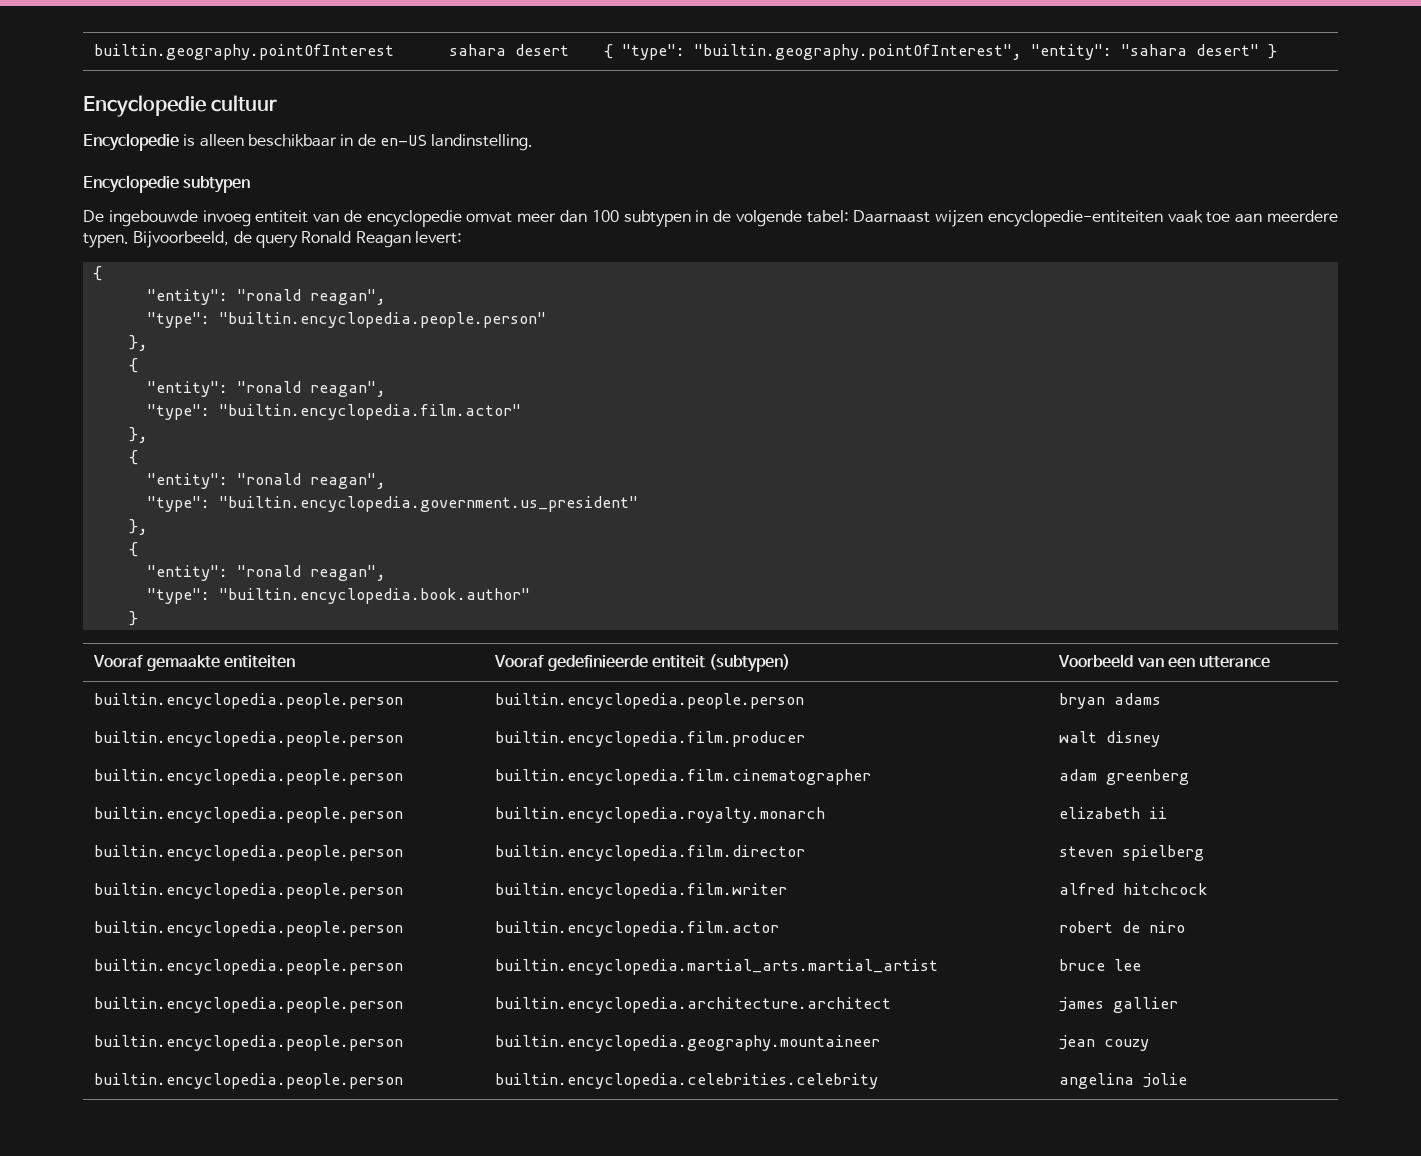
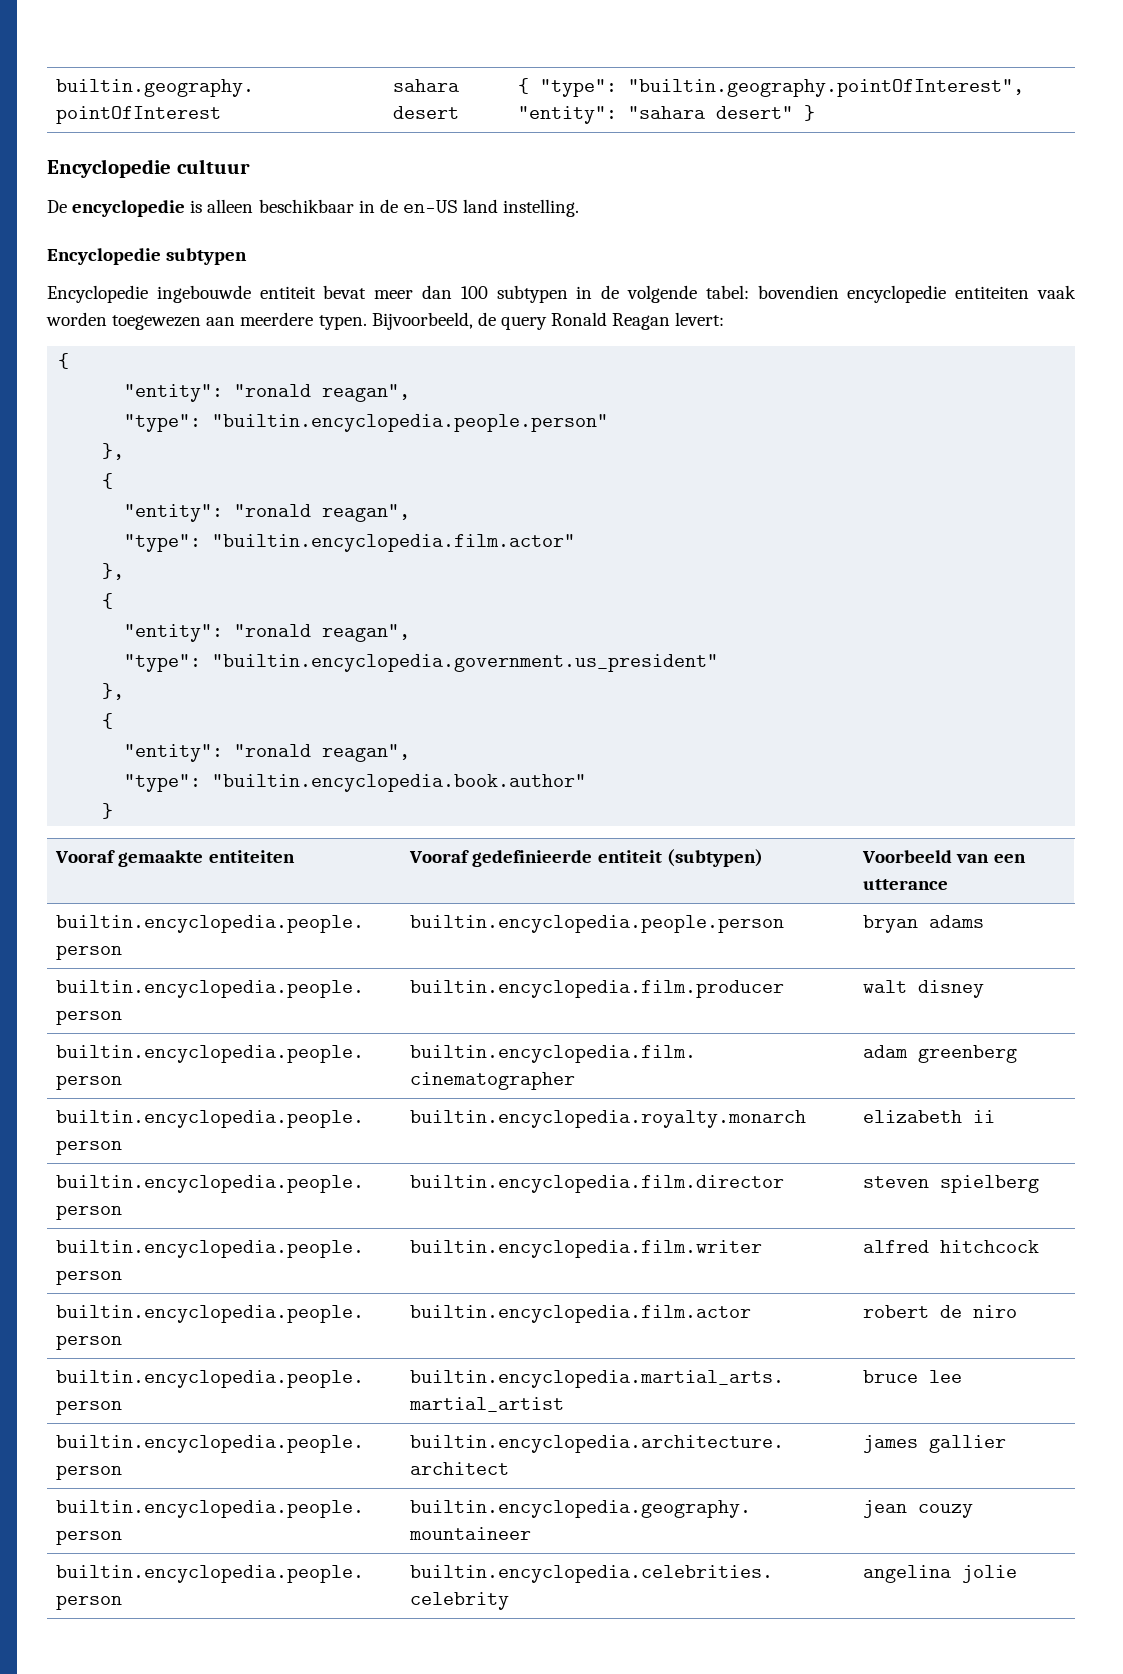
- Encyclopedie is alleen beschikbaar in de en-US landinstelling.
+ De encyclopedie is alleen beschikbaar in de en-US land instelling.
- De ingebouwde invoeg entiteit van de encyclopedie omvat meer dan 100 subtypen in de volgende tabel: Daarnaast wijzen encyclopedie-entiteiten vaak toe aan meerdere typen.
+ Encyclopedie ingebouwde entiteit bevat meer dan 100 subtypen in de volgende tabel: bovendien encyclopedie entiteiten vaak worden toegewezen aan meerdere typen.

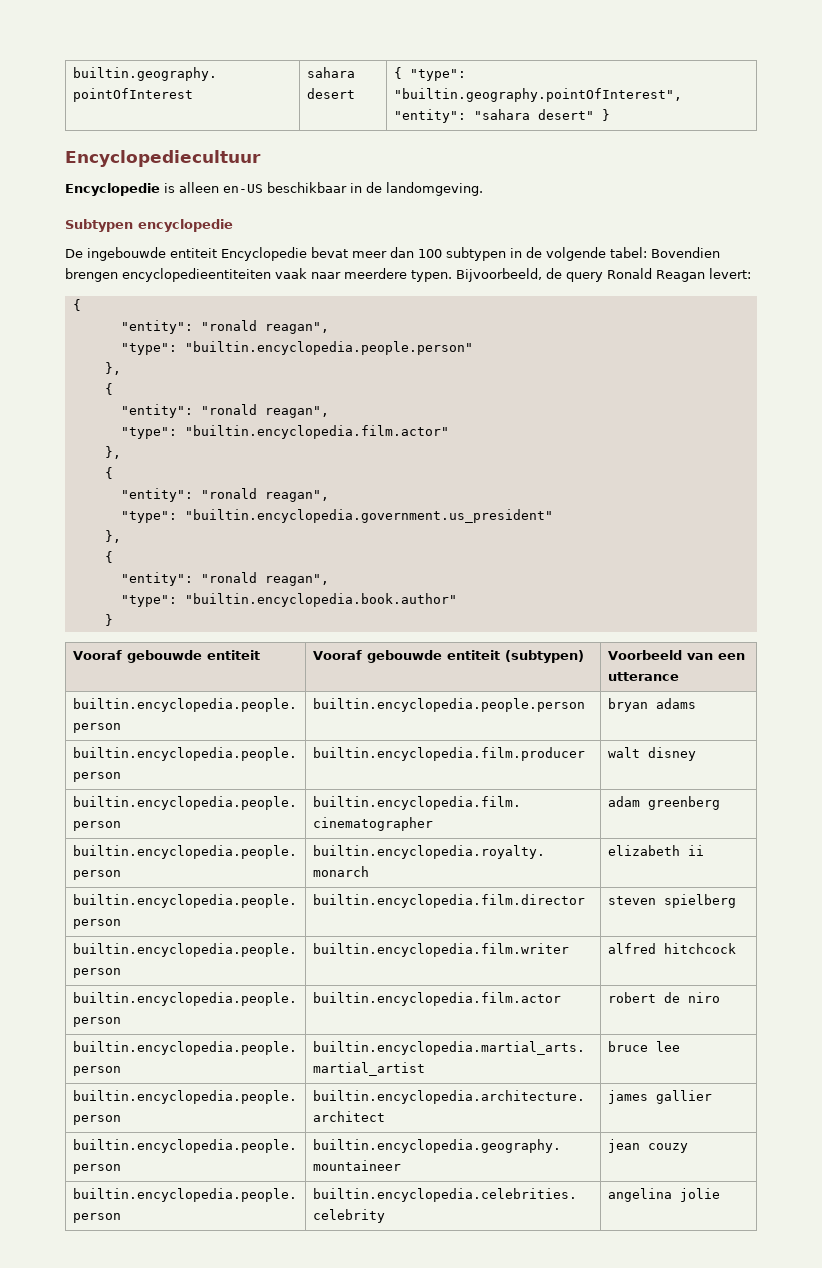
- Encyclopedie cultuur
- De encyclopedie is alleen beschikbaar in de en-US land instelling.
- Encyclopedie subtypen
- Encyclopedie ingebouwde entiteit bevat meer dan 100 subtypen in de volgende tabel: bovendien encyclopedie entiteiten vaak worden toegewezen aan meerdere typen.
+ Encyclopediecultuur
+ Encyclopedie is alleen en-US beschikbaar in de landomgeving.
+ Subtypen encyclopedie
+ De ingebouwde entiteit Encyclopedie bevat meer dan 100 subtypen in de volgende tabel: Bovendien brengen encyclopedieentiteiten vaak naar meerdere typen.
- Vooraf gemaakte entiteiten | Vooraf gedefinieerde entiteit (subtypen) | Voorbeeld van een utterance
+ Vooraf gebouwde entiteit | Vooraf gebouwde entiteit (subtypen) | Voorbeeld van een utterance

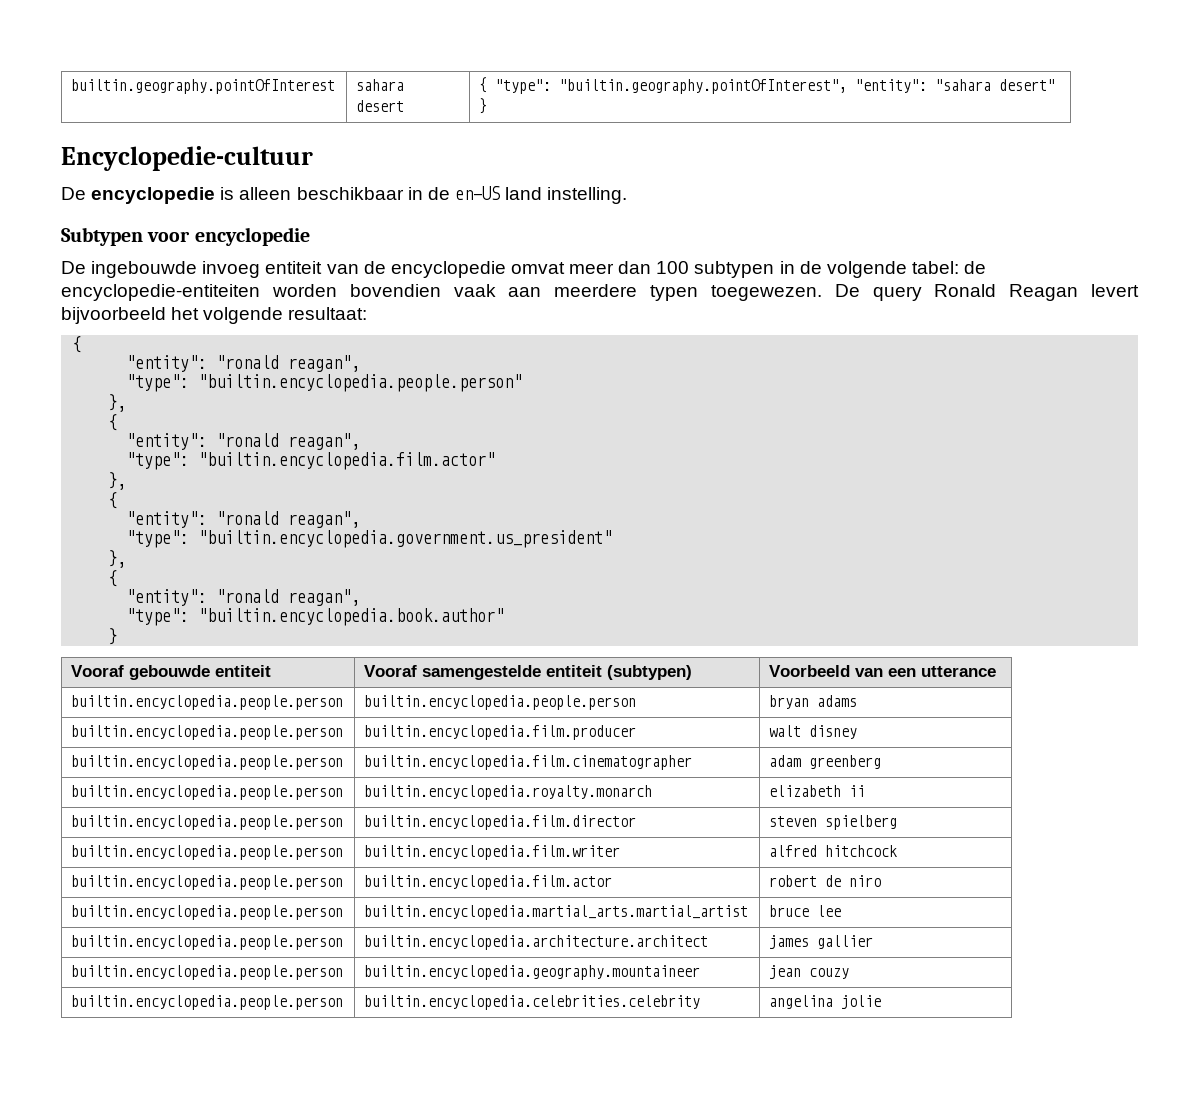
- Encyclopediecultuur
- Encyclopedie is alleen en-US beschikbaar in de landomgeving.
+ Encyclopedie-cultuur
+ De encyclopedie is alleen beschikbaar in de en-US land instelling.
- Subtypen encyclopedie
+ Subtypen voor encyclopedie
- De ingebouwde entiteit Encyclopedie bevat meer dan 100 subtypen in de volgende tabel: Bovendien brengen encyclopedieentiteiten vaak naar meerdere typen. Bijvoorbeeld, de query Ronald Reagan levert:
+ De ingebouwde invoeg entiteit van de encyclopedie omvat meer dan 100 subtypen in de volgende tabel: de encyclopedie-entiteiten worden bovendien vaak aan meerdere typen toegewezen. De query Ronald Reagan levert bijvoorbeeld het volgende resultaat:
- Vooraf gebouwde entiteit | Vooraf gebouwde entiteit (subtypen) | Voorbeeld van een utterance
+ Vooraf gebouwde entiteit | Vooraf samengestelde entiteit (subtypen) | Voorbeeld van een utterance

